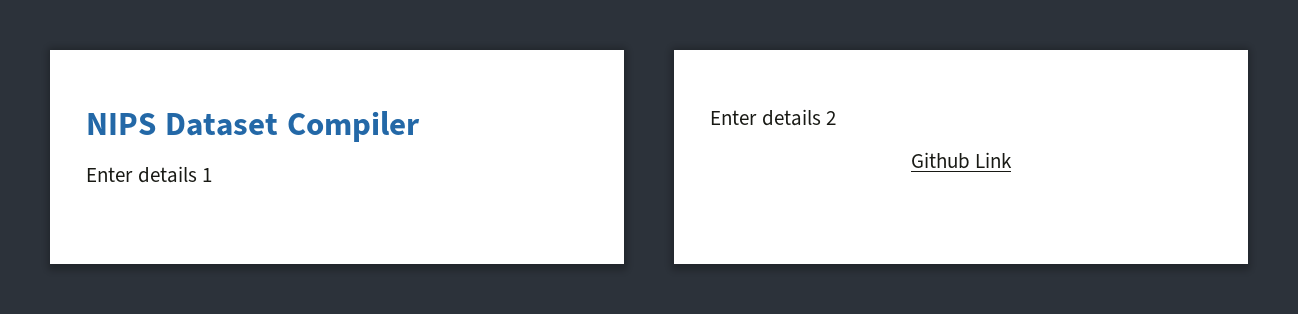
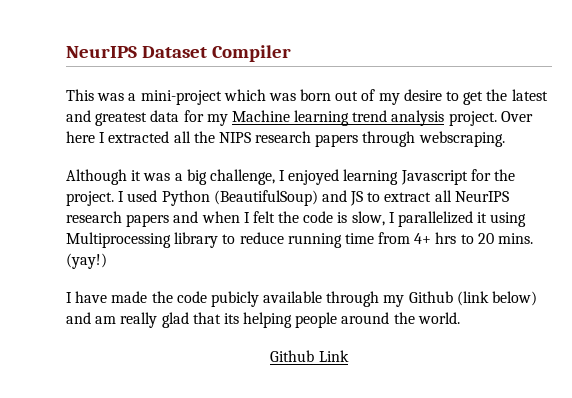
- NIPS Dataset Compiler
+ NeurIPS Dataset Compiler
- Enter details 1
- Enter details 2
+ This was a mini-project which was born out of my desire to get the latest and greatest data for my Machine learning trend analysis project. Over here I extracted all the NIPS research papers through webscraping.
+ Although it was a big challenge, I enjoyed learning Javascript for the project. I used Python (BeautifulSoup) and JS to extract all NeurIPS research papers and when I felt the code is slow, I parallelized it using Multiprocessing library to reduce running time from 4+ hrs to 20 mins. (yay!)
+ I have made the code pubicly available through my Github (link below) and am really glad that its helping people around the world.

